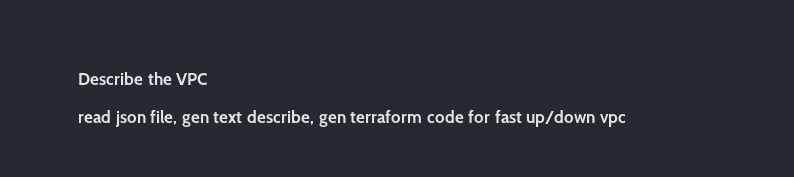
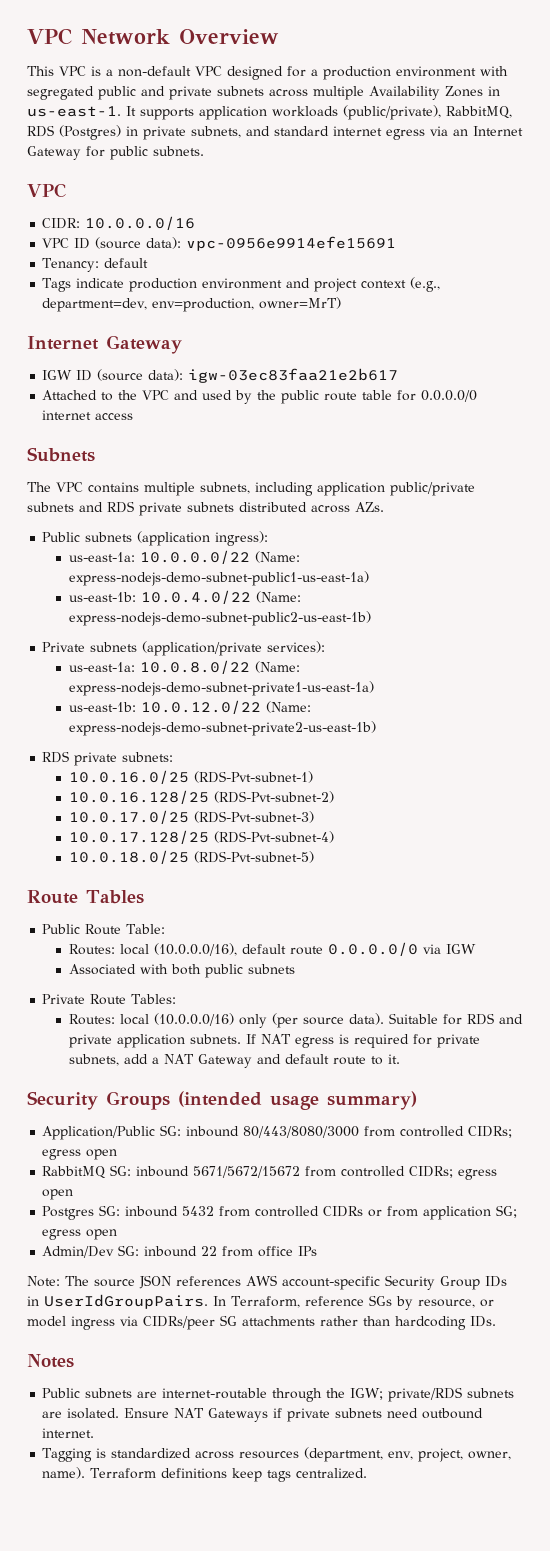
- Describe the VPC
- read json file, gen text describe, gen terraform code for fast up/down vpc
+ VPC Network Overview
+ This VPC is a non-default VPC designed for a production environment with segregated public and private subnets across multiple Availability Zones in us-east-1. It supports application workloads (public/private), RabbitMQ, RDS (Postgres) in private subnets, and standard internet egress via an Internet Gateway for public subnets.
+ VPC
+ CIDR: 10.0.0.0/16
+ VPC ID (source data): vpc-0956e9914efe15691
+ Tenancy: default
+ Tags indicate production environment and project context (e.g., department=dev, env=production, owner=MrT)
+ Internet Gateway
+ IGW ID (source data): igw-03ec83faa21e2b617
+ Attached to the VPC and used by the public route table for 0.0.0.0/0 internet access
+ Subnets
+ The VPC contains multiple subnets, including application public/private subnets and RDS private subnets distributed across AZs.
+ Public subnets (application ingress):
+ us-east-1a: 10.0.0.0/22 (Name: express-nodejs-demo-subnet-public1-us-east-1a)
+ us-east-1b: 10.0.4.0/22 (Name: express-nodejs-demo-subnet-public2-us-east-1b)
+ Private subnets (application/private services):
+ us-east-1a: 10.0.8.0/22 (Name: express-nodejs-demo-subnet-private1-us-east-1a)
+ us-east-1b: 10.0.12.0/22 (Name: express-nodejs-demo-subnet-private2-us-east-1b)
+ RDS private subnets:
+ 10.0.16.0/25 (RDS-Pvt-subnet-1)
+ 10.0.16.128/25 (RDS-Pvt-subnet-2)
+ 10.0.17.0/25 (RDS-Pvt-subnet-3)
+ 10.0.17.128/25 (RDS-Pvt-subnet-4)
+ 10.0.18.0/25 (RDS-Pvt-subnet-5)
+ Route Tables
+ Public Route Table:
+ Routes: local (10.0.0.0/16), default route 0.0.0.0/0 via IGW
+ Associated with both public subnets
+ Private Route Tables:
+ Routes: local (10.0.0.0/16) only (per source data). Suitable for RDS and private application subnets. If NAT egress is required for private subnets, add a NAT Gateway and default route to it.
+ Security Groups (intended usage summary)
+ Application/Public SG: inbound 80/443/8080/3000 from controlled CIDRs; egress open
+ RabbitMQ SG: inbound 5671/5672/15672 from controlled CIDRs; egress open
+ Postgres SG: inbound 5432 from controlled CIDRs or from application SG; egress open
+ Admin/Dev SG: inbound 22 from office IPs
+ Note: The source JSON references AWS account-specific Security Group IDs in UserIdGroupPairs. In Terraform, reference SGs by resource, or model ingress via CIDRs/peer SG attachments rather than hardcoding IDs.
+ Notes
+ Public subnets are internet-routable through the IGW; private/RDS subnets are isolated. Ensure NAT Gateways if private subnets need outbound internet.
+ Tagging is standardized across resources (department, env, project, owner, name). Terraform definitions keep tags centralized.

